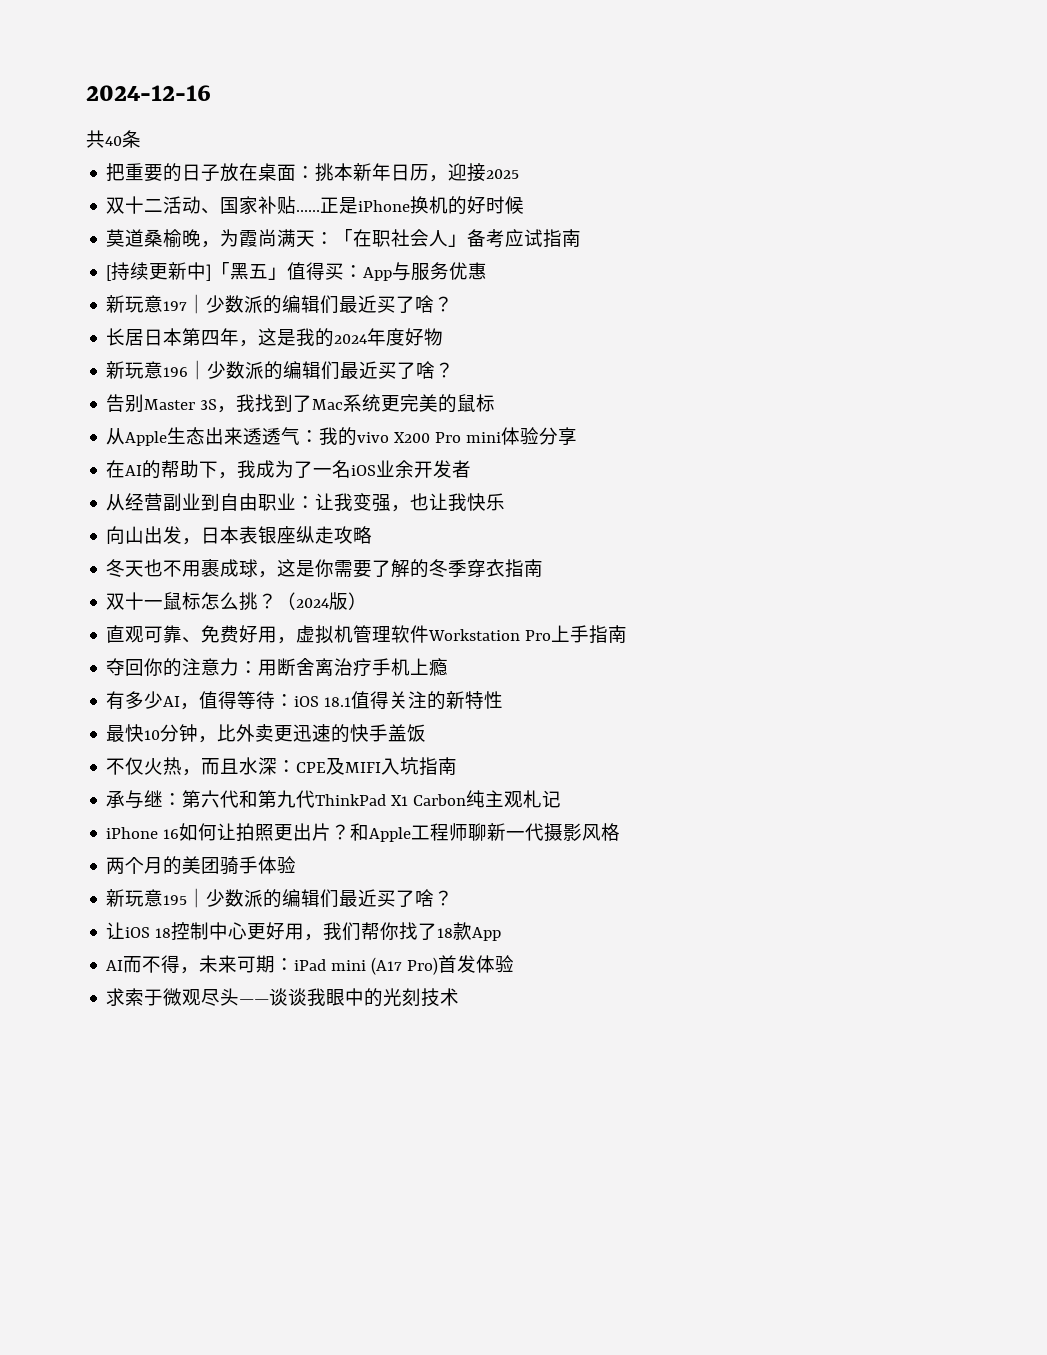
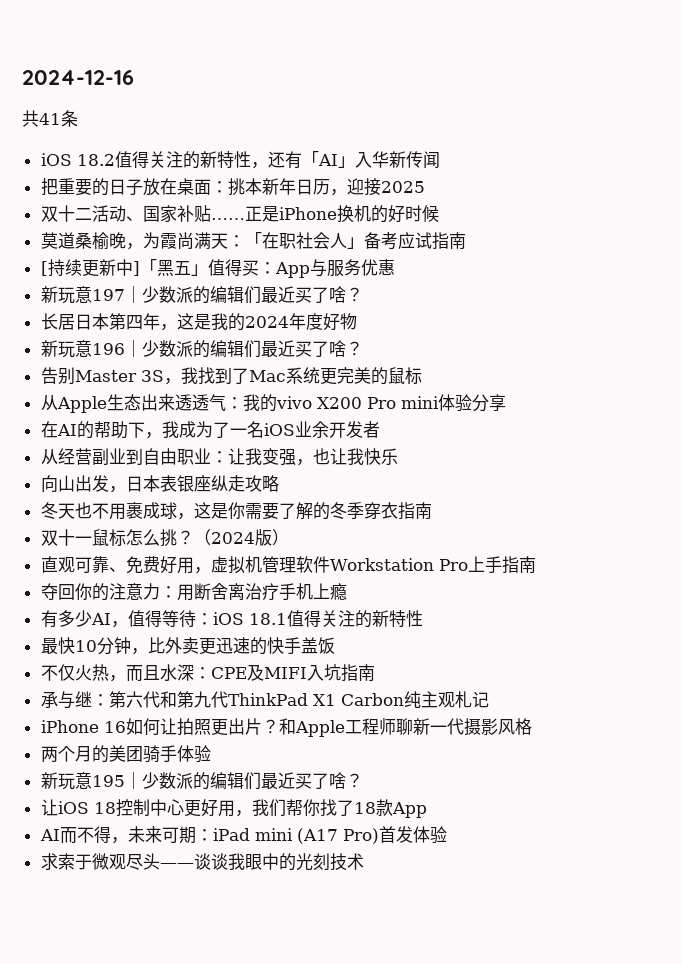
- 共40条
+ 共41条
+ iOS 18.2值得关注的新特性，还有「AI」入华新传闻

